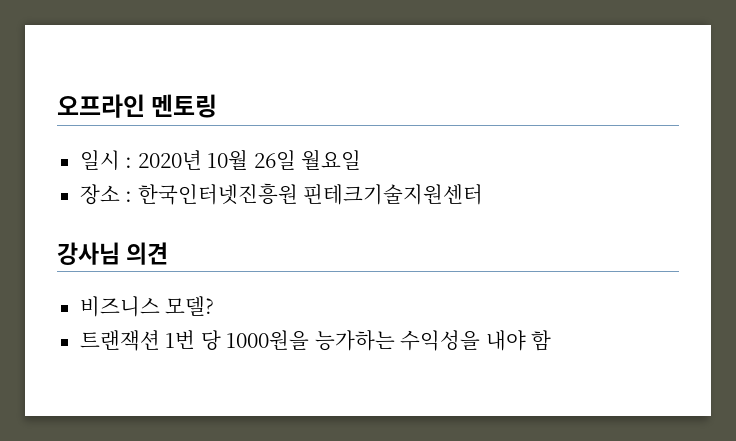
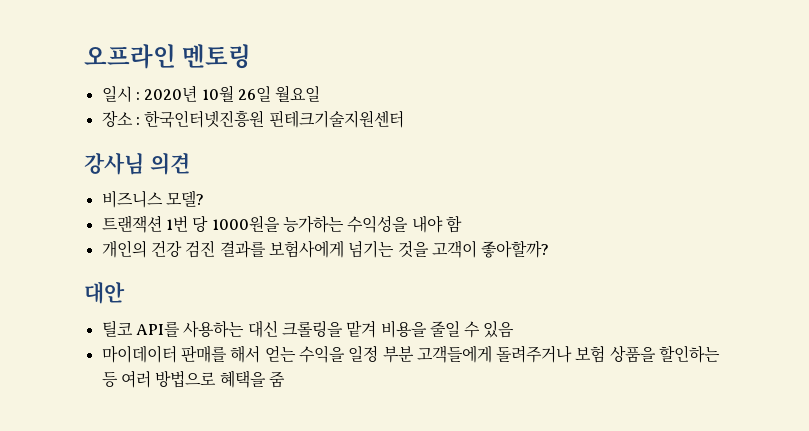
+ 개인의 건강 검진 결과를 보험사에게 넘기는 것을 고객이 좋아할까?
+ 대안
+ 틸코 API를 사용하는 대신 크롤링을 맡겨 비용을 줄일 수 있음
+ 마이데이터 판매를 해서 얻는 수익을 일정 부분 고객들에게 돌려주거나 보험 상품을 할인하는 등 여러 방법으로 혜택을 줌

